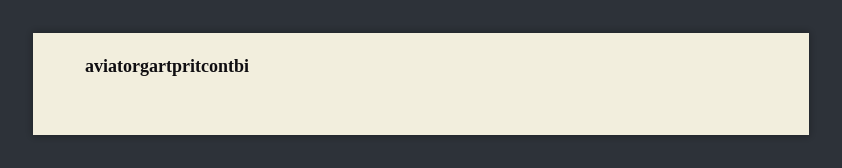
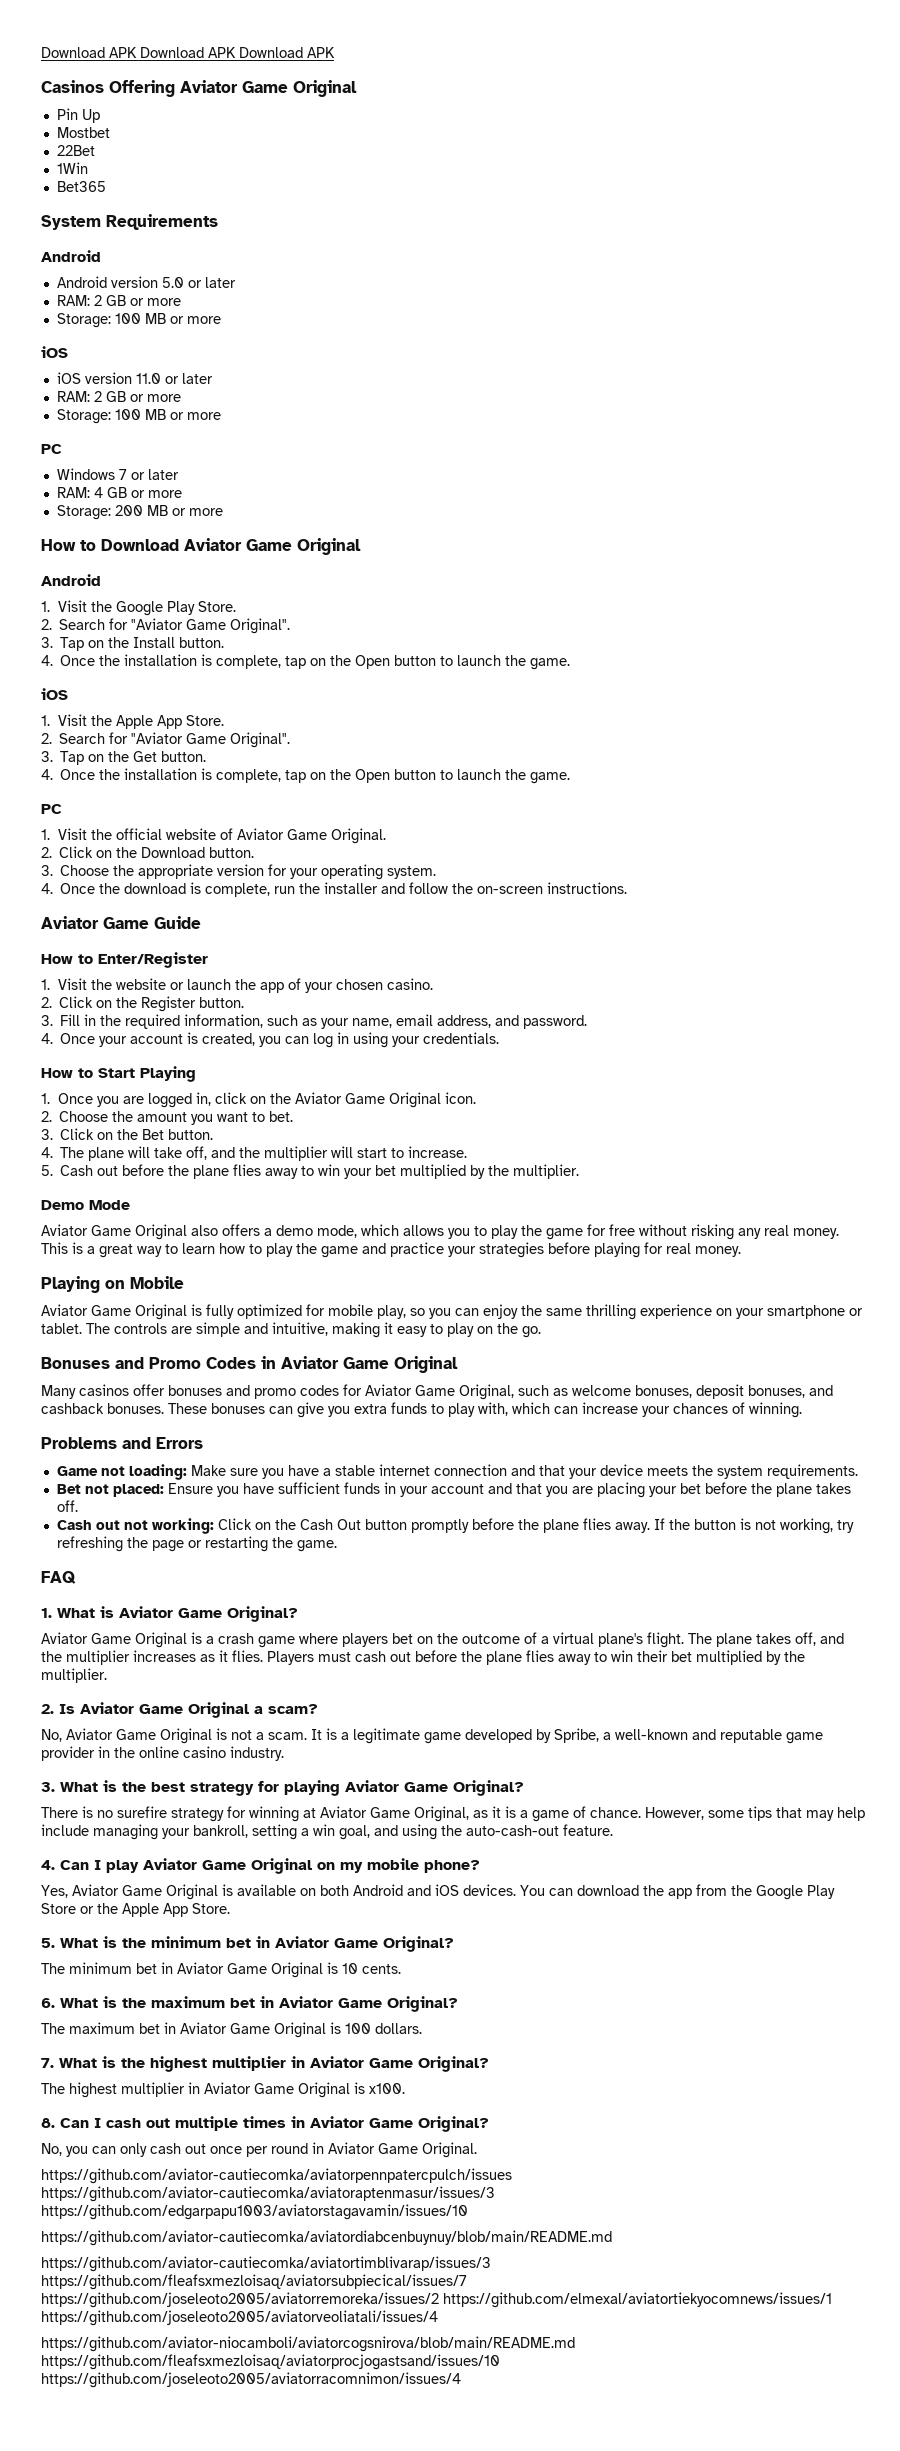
- aviatorgartpritcontbi
+ Download APK Download APK Download APK
+ Casinos Offering Aviator Game Original
+ Pin Up
+ Mostbet
+ 22Bet
+ 1Win
+ Bet365
+ System Requirements
+ Android
+ Android version 5.0 or later
+ RAM: 2 GB or more
+ Storage: 100 MB or more
+ iOS
+ iOS version 11.0 or later
+ RAM: 2 GB or more
+ Storage: 100 MB or more
+ PC
+ Windows 7 or later
+ RAM: 4 GB or more
+ Storage: 200 MB or more
+ How to Download Aviator Game Original
+ Android
+ 1. Visit the Google Play Store.
+ 2. Search for "Aviator Game Original".
+ 3. Tap on the Install button.
+ 4. Once the installation is complete, tap on the Open button to launch the game.
+ iOS
+ 1. Visit the Apple App Store.
+ 2. Search for "Aviator Game Original".
+ 3. Tap on the Get button.
+ 4. Once the installation is complete, tap on the Open button to launch the game.
+ PC
+ 1. Visit the official website of Aviator Game Original.
+ 2. Click on the Download button.
+ 3. Choose the appropriate version for your operating system.
+ 4. Once the download is complete, run the installer and follow the on-screen instructions.
+ Aviator Game Guide
+ How to Enter/Register
+ 1. Visit the website or launch the app of your chosen casino.
+ 2. Click on the Register button.
+ 3. Fill in the required information, such as your name, email address, and password.
+ 4. Once your account is created, you can log in using your credentials.
+ How to Start Playing
+ 1. Once you are logged in, click on the Aviator Game Original icon.
+ 2. Choose the amount you want to bet.
+ 3. Click on the Bet button.
+ 4. The plane will take off, and the multiplier will start to increase.
+ 5. Cash out before the plane flies away to win your bet multiplied by the multiplier.
+ Demo Mode
+ Aviator Game Original also offers a demo mode, which allows you to play the game for free without risking any real money. This is a great way to learn how to play the game and practice your strategies before playing for real money.
+ Playing on Mobile
+ Aviator Game Original is fully optimized for mobile play, so you can enjoy the same thrilling experience on your smartphone or tablet. The controls are simple and intuitive, making it easy to play on the go.
+ Bonuses and Promo Codes in Aviator Game Original
+ Many casinos offer bonuses and promo codes for Aviator Game Original, such as welcome bonuses, deposit bonuses, and cashback bonuses. These bonuses can give you extra funds to play with, which can increase your chances of winning.
+ Problems and Errors
+ Game not loading: Make sure you have a stable internet connection and that your device meets the system requirements.
+ Bet not placed: Ensure you have sufficient funds in your account and that you are placing your bet before the plane takes off.
+ Cash out not working: Click on the Cash Out button promptly before the plane flies away. If the button is not working, try refreshing the page or restarting the game.
+ FAQ
+ 1. What is Aviator Game Original?
+ Aviator Game Original is a crash game where players bet on the outcome of a virtual plane's flight. The plane takes off, and the multiplier increases as it flies. Players must cash out before the plane flies away to win their bet multiplied by the multiplier.
+ 2. Is Aviator Game Original a scam?
+ No, Aviator Game Original is not a scam. It is a legitimate game developed by Spribe, a well-known and reputable game provider in the online casino industry.
+ 3. What is the best strategy for playing Aviator Game Original?
+ There is no surefire strategy for winning at Aviator Game Original, as it is a game of chance. However, some tips that may help include managing your bankroll, setting a win goal, and using the auto-cash-out feature.
+ 4. Can I play Aviator Game Original on my mobile phone?
+ Yes, Aviator Game Original is available on both Android and iOS devices. You can download the app from the Google Play Store or the Apple App Store.
+ 5. What is the minimum bet in Aviator Game Original?
+ The minimum bet in Aviator Game Original is 10 cents.
+ 6. What is the maximum bet in Aviator Game Original?
+ The maximum bet in Aviator Game Original is 100 dollars.
+ 7. What is the highest multiplier in Aviator Game Original?
+ The highest multiplier in Aviator Game Original is x100.
+ 8. Can I cash out multiple times in Aviator Game Original?
+ No, you can only cash out once per round in Aviator Game Original.
+ https://github.com/aviator-cautiecomka/aviatorpennpatercpulch/issues https://github.com/aviator-cautiecomka/aviatoraptenmasur/issues/3 https://github.com/edgarpapu1003/aviatorstagavamin/issues/10
+ https://github.com/aviator-cautiecomka/aviatordiabcenbuynuy/blob/main/README.md
+ https://github.com/aviator-cautiecomka/aviatortimblivarap/issues/3 https://github.com/fleafsxmezloisaq/aviatorsubpiecical/issues/7 https://github.com/joseleoto2005/aviatorremoreka/issues/2 https://github.com/elmexal/aviatortiekyocomnews/issues/1 https://github.com/joseleoto2005/aviatorveoliatali/issues/4
+ https://github.com/aviator-niocamboli/aviatorcogsnirova/blob/main/README.md https://github.com/fleafsxmezloisaq/aviatorprocjogastsand/issues/10 https://github.com/joseleoto2005/aviatorracomnimon/issues/4

